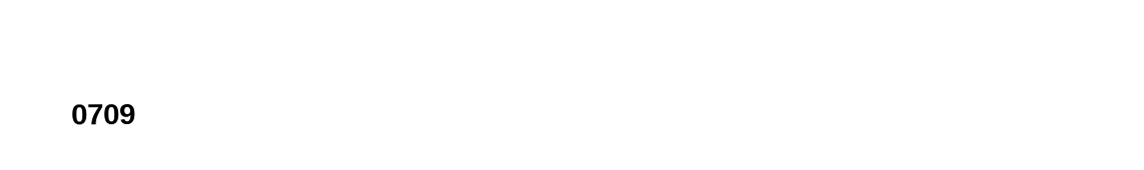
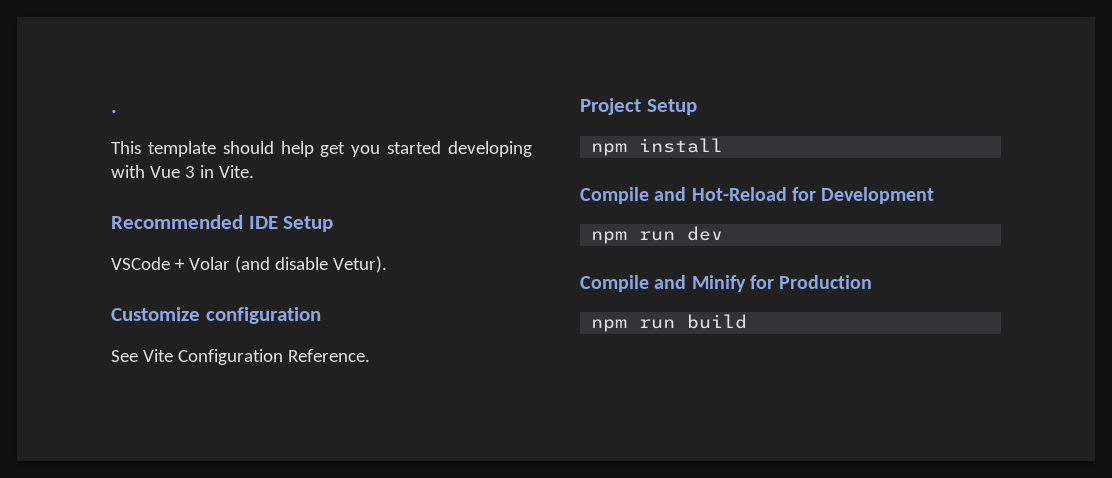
- 0709
+ .
+ This template should help get you started developing with Vue 3 in Vite.
+ Recommended IDE Setup
+ VSCode + Volar (and disable Vetur).
+ Customize configuration
+ See Vite Configuration Reference.
+ Project Setup
+ npm install
+ Compile and Hot-Reload for Development
+ npm run dev
+ Compile and Minify for Production
+ npm run build

